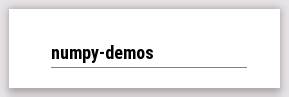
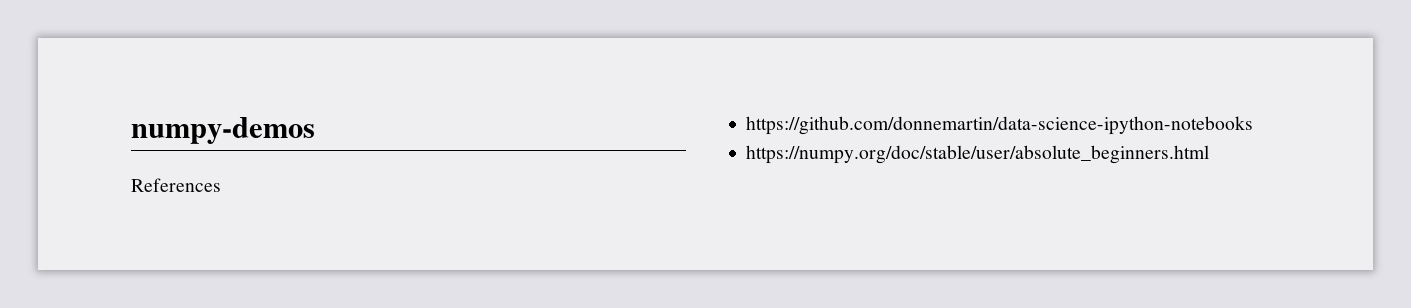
+ References
+ https://github.com/donnemartin/data-science-ipython-notebooks
+ https://numpy.org/doc/stable/user/absolute_beginners.html

